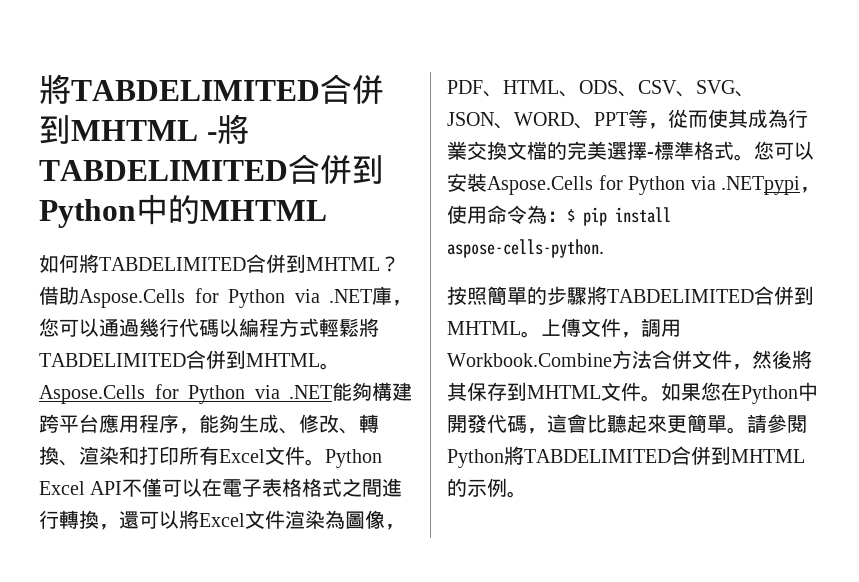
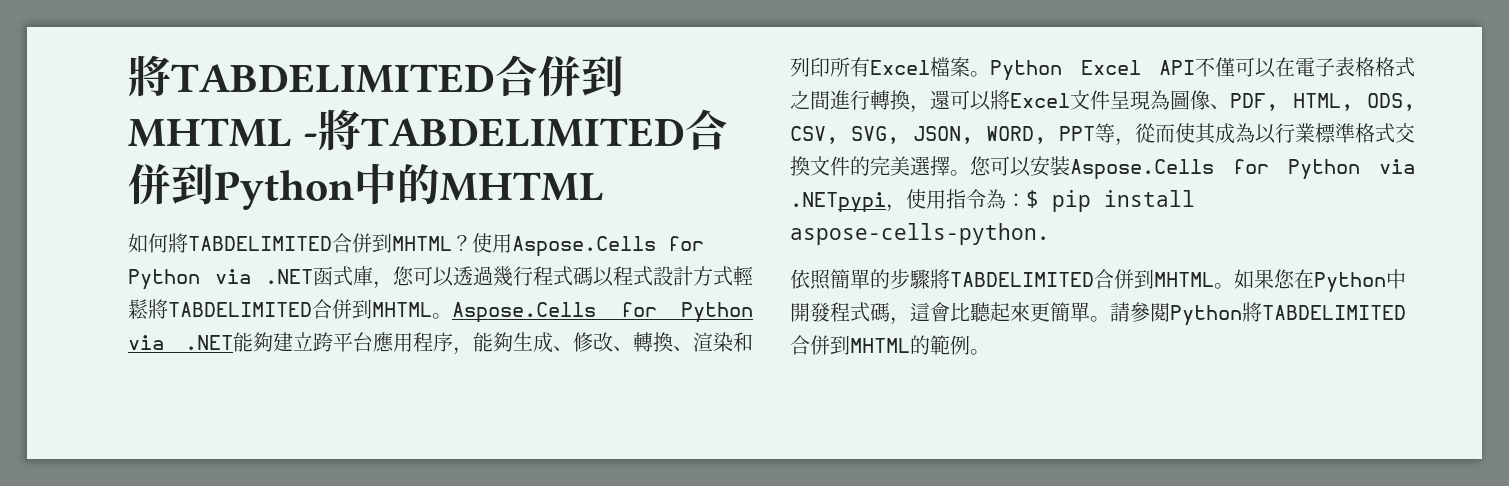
- 借助Aspose.Cells for Python via .NET庫，您可以通過幾行代碼以編程方式輕鬆將TABDELIMITED合併到MHTML。
+ 使用Aspose.Cells for Python via .NET函式庫，您可以透過幾行程式碼以程式設計方式輕鬆將TABDELIMITED合併到MHTML。
- Aspose.Cells for Python via .NET能夠構建跨平台應用程序，能夠生成、修改、轉換、渲染和打印所有Excel文件。
+ Aspose.Cells for Python via .NET能夠建立跨平台應用程序，能夠生成、修改、轉換、渲染和列印所有Excel檔案。
- Python Excel API不僅可以在電子表格格式之間進行轉換，還可以將Excel文件渲染為圖像，PDF、HTML、ODS、CSV、SVG、JSON、WORD、PPT等，從而使其成為行業交換文檔的完美選擇-標準格式。
+ Python Excel API不僅可以在電子表格格式之間進行轉換，還可以將Excel文件呈現為圖像、PDF, HTML, ODS, CSV, SVG, JSON, WORD, PPT等，從而使其成為以行業標準格式交換文件的完美選擇。
- 您可以安裝Aspose.Cells for Python via .NETpypi，使用命令為：$ pip install aspose-cells-python.
+ 您可以安裝Aspose.Cells for Python via .NETpypi，使用指令為：$ pip install aspose-cells-python.
- 按照簡單的步驟將TABDELIMITED合併到MHTML。
+ 依照簡單的步驟將TABDELIMITED合併到MHTML。
- 上傳文件，調用Workbook.Combine方法合併文件，然後將其保存到MHTML文件。
- 如果您在Python中開發代碼，這會比聽起來更簡單。
+ 如果您在Python中開發程式碼，這會比聽起來更簡單。
- 請參閱Python將TABDELIMITED合併到MHTML的示例。
+ 請參閱Python將TABDELIMITED合併到MHTML的範例。

